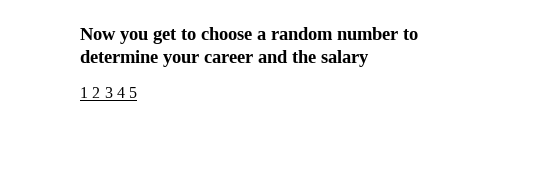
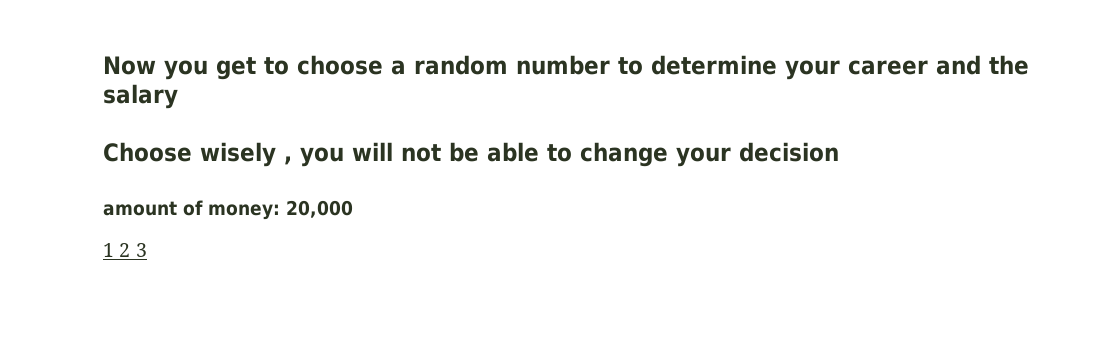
+ Choose wisely , you will not be able to change your decision
+ amount of money: 20,000
- 1 2 3 4 5
+ 1 2 3

